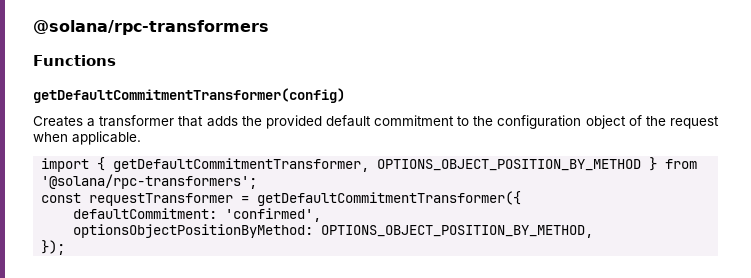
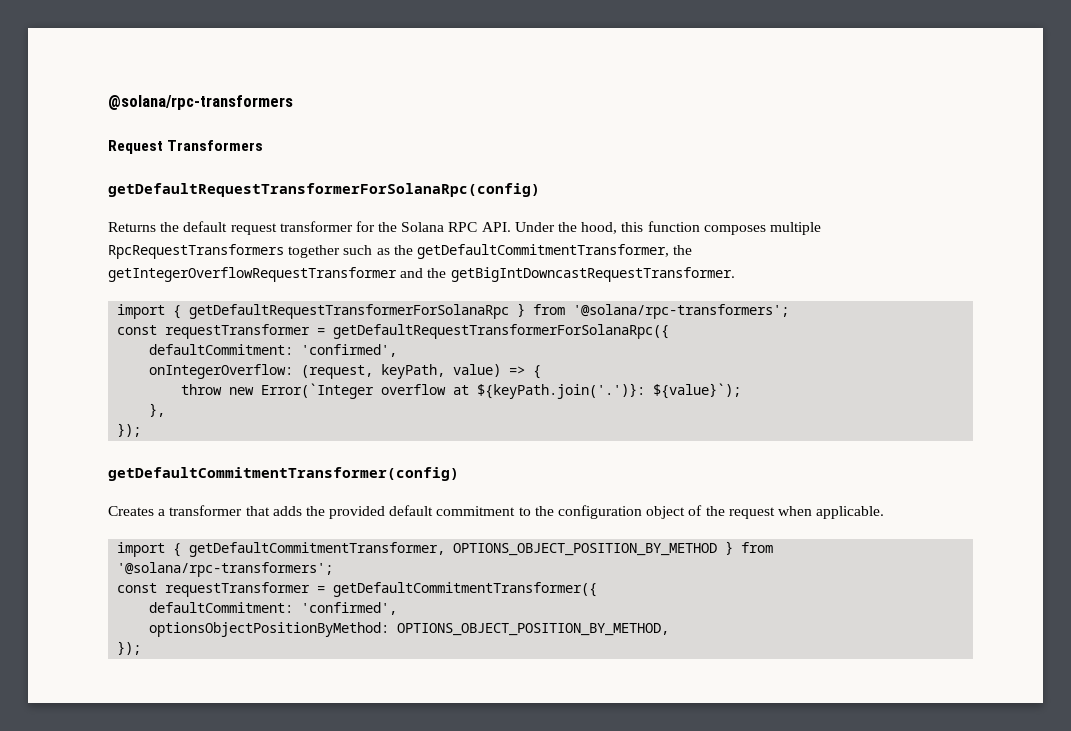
- Functions
+ Request Transformers
+ getDefaultRequestTransformerForSolanaRpc(config)
+ Returns the default request transformer for the Solana RPC API. Under the hood, this function composes multiple RpcRequestTransformers together such as the getDefaultCommitmentTransformer, the getIntegerOverflowRequestTransformer and the getBigIntDowncastRequestTransformer.
+ import { getDefaultRequestTransformerForSolanaRpc } from '@solana/rpc-transformers';
+ const requestTransformer = getDefaultRequestTransformerForSolanaRpc({
+ defaultCommitment: 'confirmed',
+ onIntegerOverflow: (request, keyPath, value) => {
+ throw new Error(`Integer overflow at ${keyPath.join('.')}: ${value}`);
+ },
+ });

